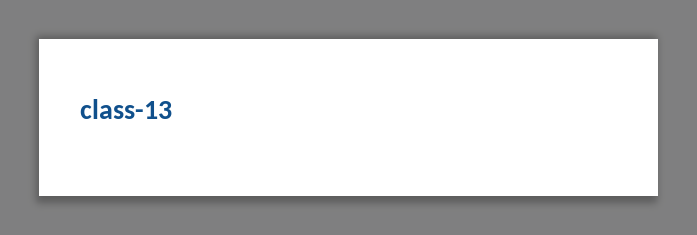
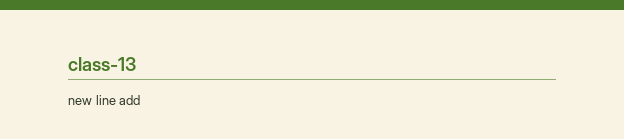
+ new line add

